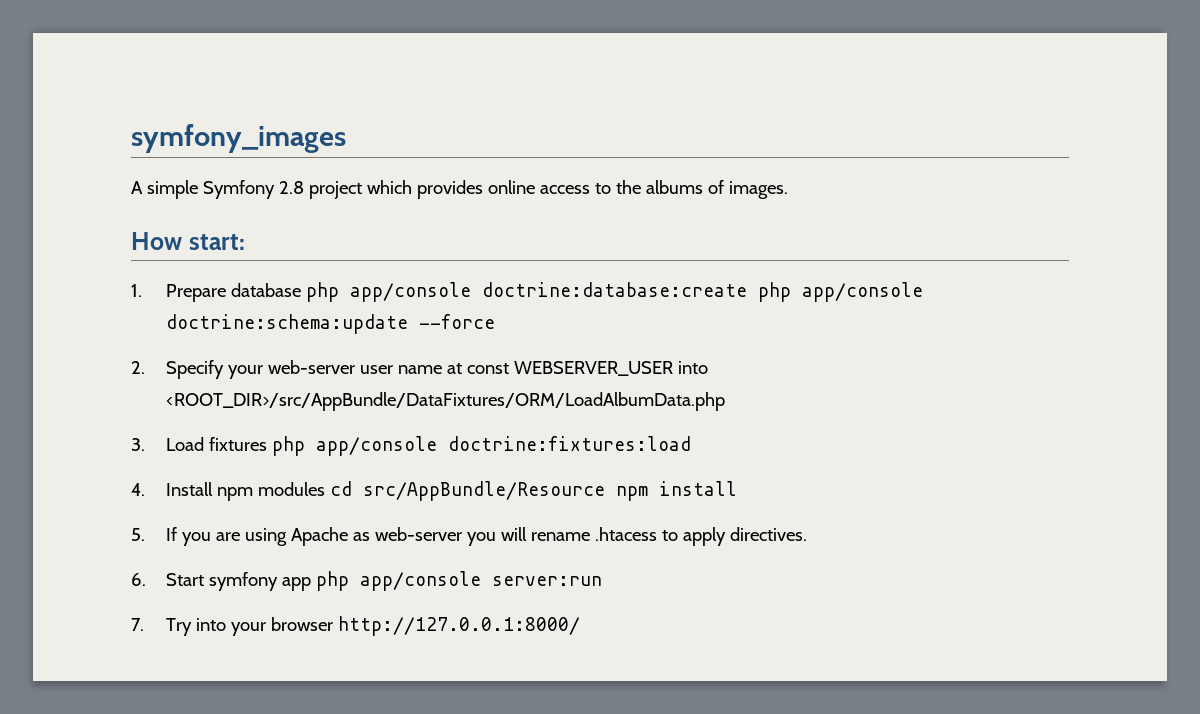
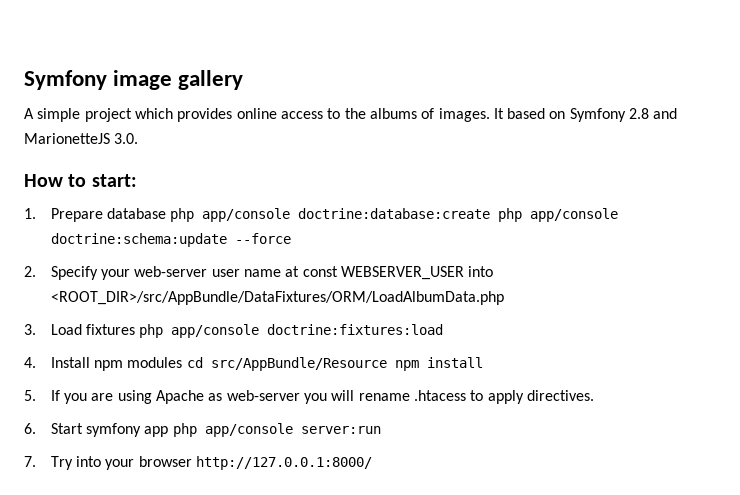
- symfony_images
+ Symfony image gallery
- A simple Symfony 2.8 project which provides online access to the albums of images.
+ A simple project which provides online access to the albums of images. It based on Symfony 2.8 and MarionetteJS 3.0.
- How start:
+ How to start:

